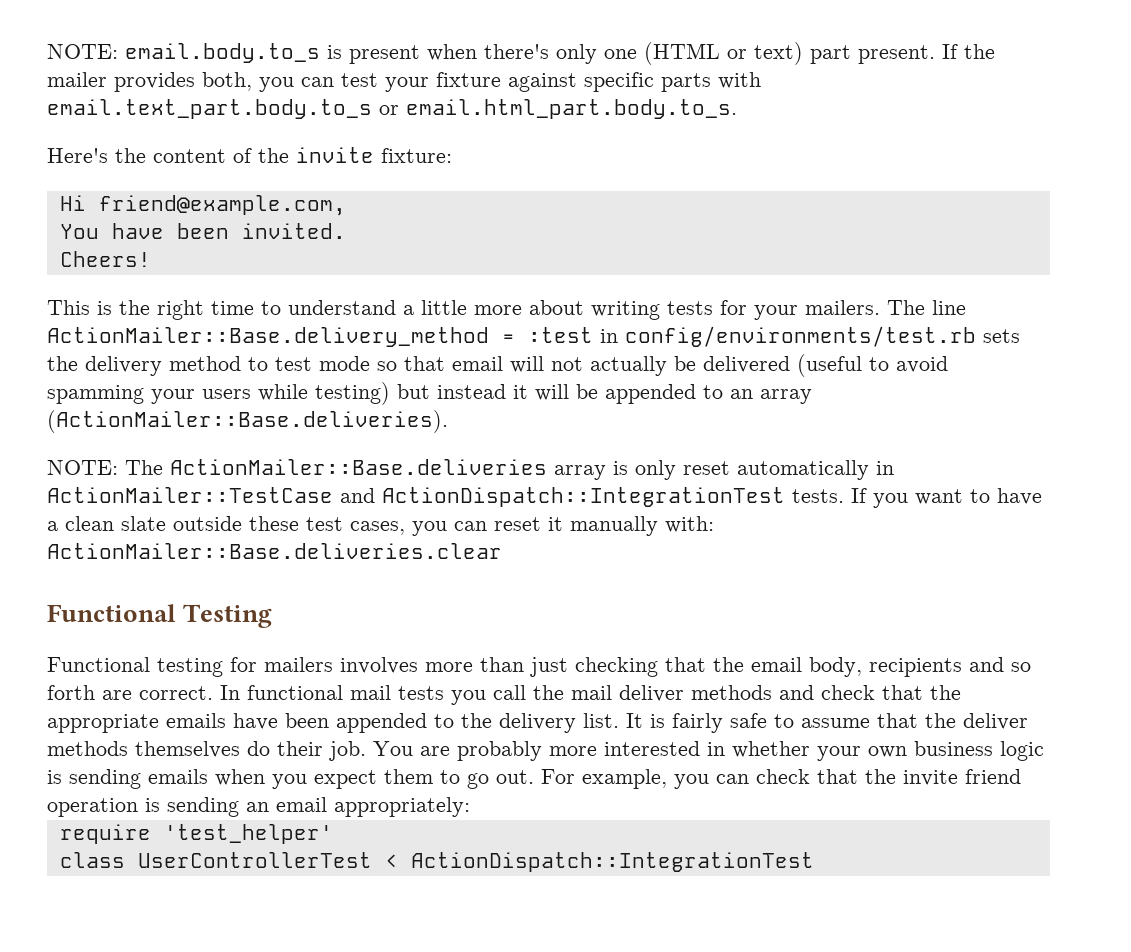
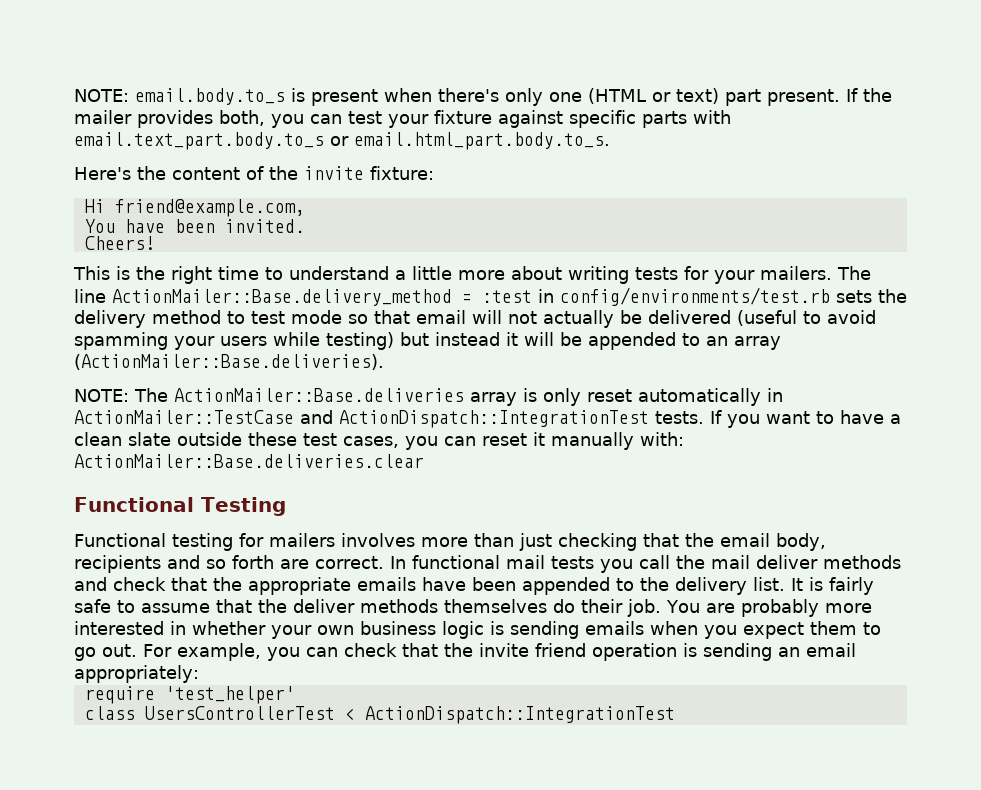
- class UserControllerTest < ActionDispatch::IntegrationTest
+ class UsersControllerTest < ActionDispatch::IntegrationTest

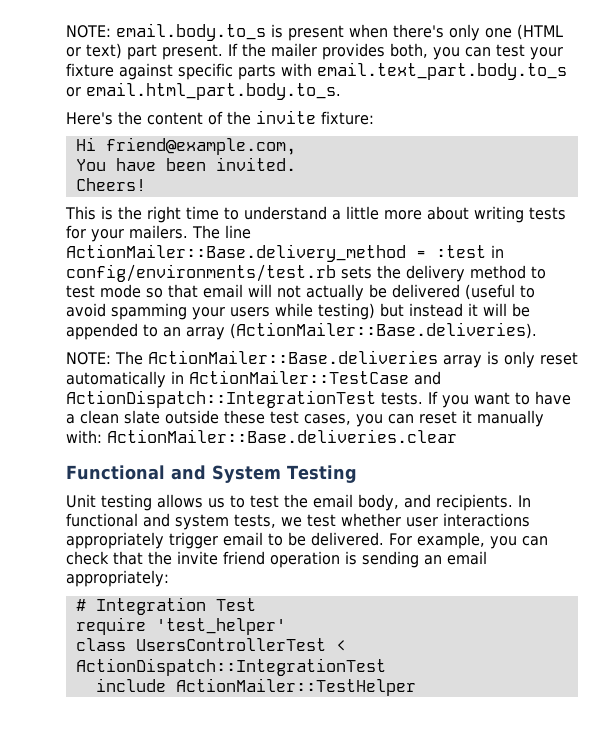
- Functional Testing
+ Functional and System Testing
- Functional testing for mailers involves more than just checking that the email body, recipients and so forth are correct. In functional mail tests you call the mail deliver methods and check that the appropriate emails have been appended to the delivery list. It is fairly safe to assume that the deliver methods themselves do their job. You are probably more interested in whether your own business logic is sending emails when you expect them to go out.
+ Unit testing allows us to test the email body, and recipients. In functional and system tests, we test whether user interactions appropriately trigger email to be delivered.
+ # Integration Test
+ include ActionMailer::TestHelper

